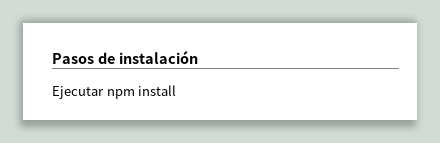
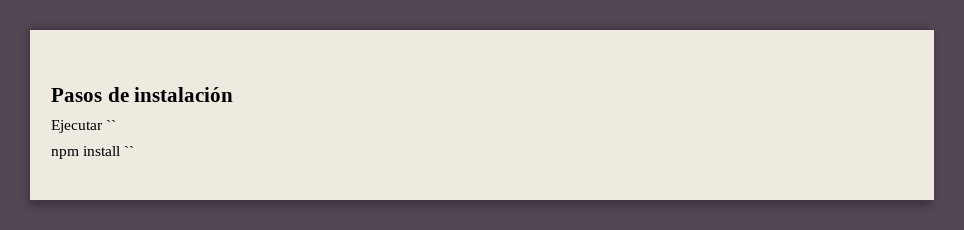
- Ejecutar npm install
+ Ejecutar ``
+ npm install ``

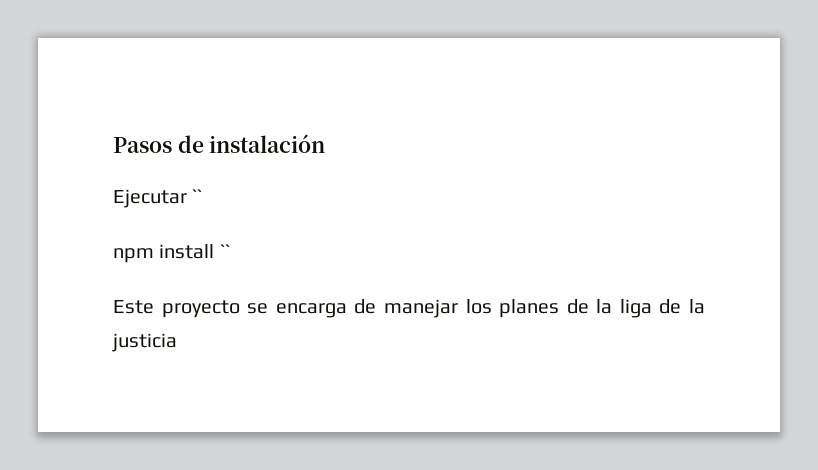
+ Este proyecto se encarga de manejar los planes de la liga de la justicia

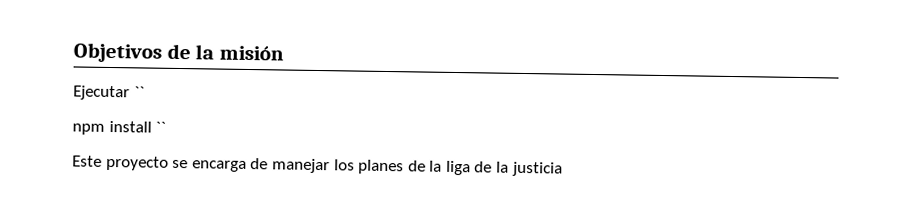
- Pasos de instalación
+ Objetivos de la misión

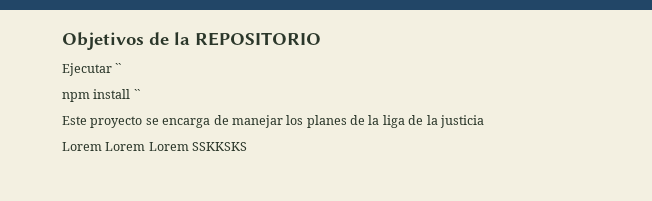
- Objetivos de la misión
+ Objetivos de la REPOSITORIO
+ Lorem Lorem Lorem SSKKSKS

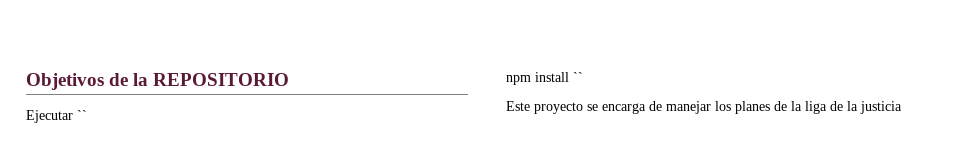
- Lorem Lorem Lorem SSKKSKS

